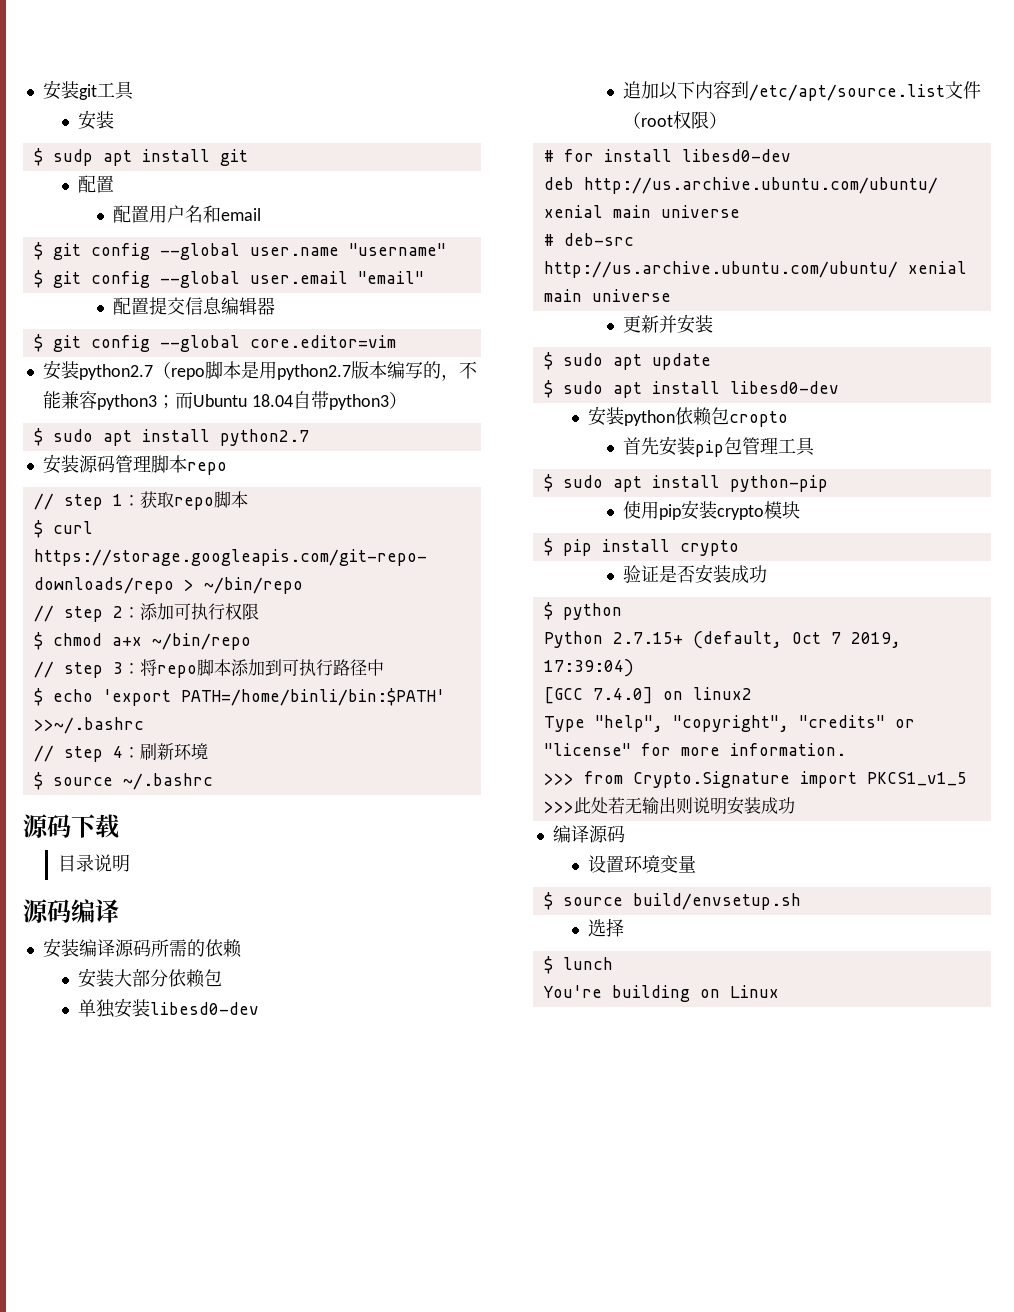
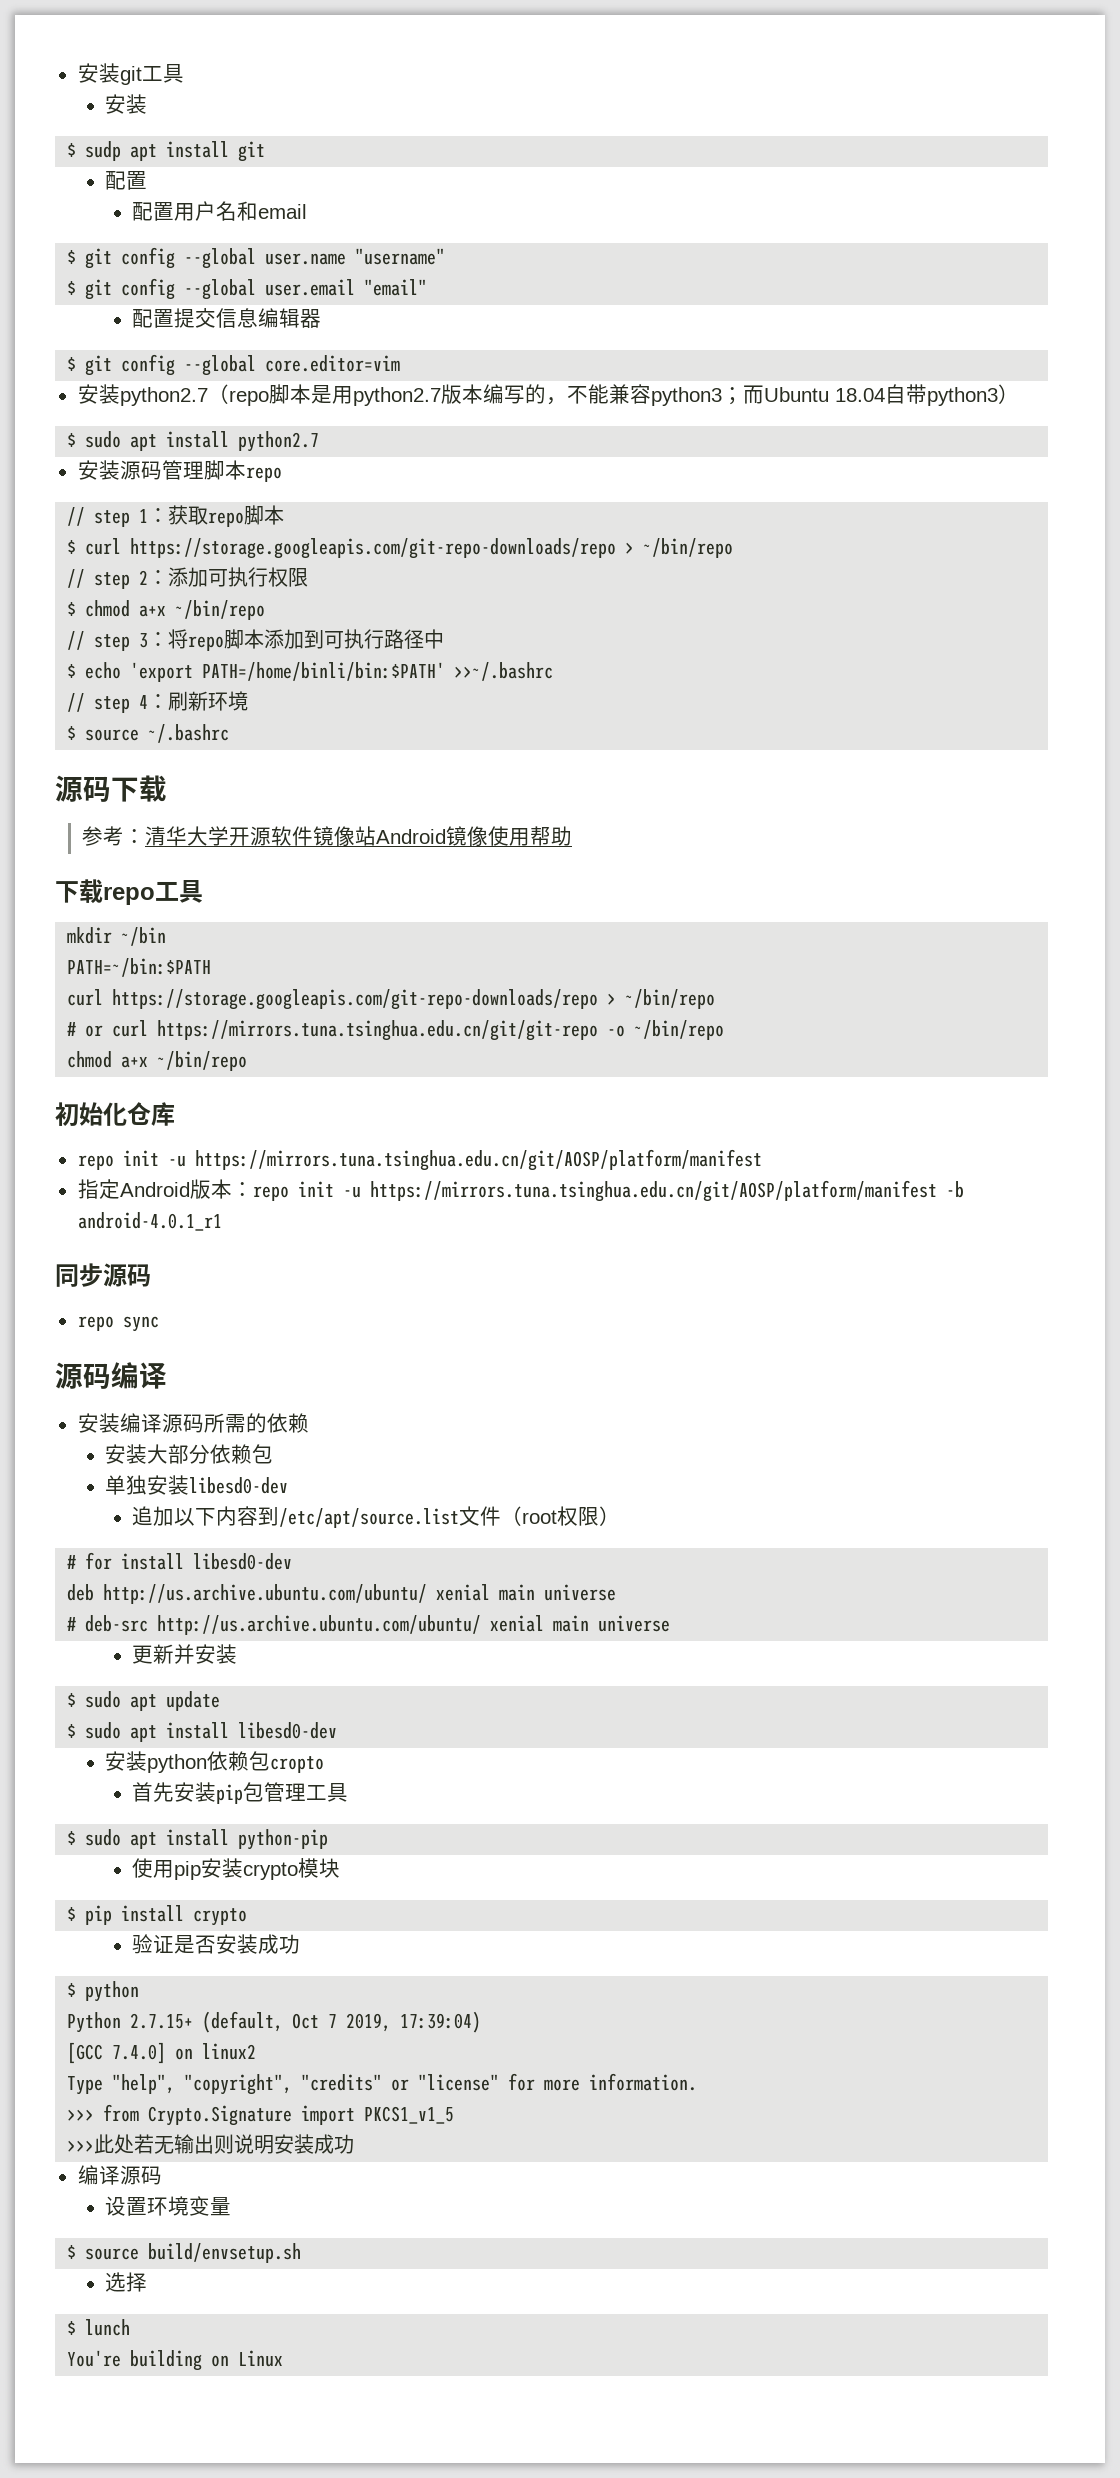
- 目录说明
+ 参考：清华大学开源软件镜像站Android镜像使用帮助
+ 下载repo工具
+ mkdir ~/bin
+ PATH=~/bin:$PATH
+ curl https://storage.googleapis.com/git-repo-downloads/repo > ~/bin/repo
+ # or curl https://mirrors.tuna.tsinghua.edu.cn/git/git-repo -o ~/bin/repo
+ chmod a+x ~/bin/repo
+ 初始化仓库
+ repo init -u https://mirrors.tuna.tsinghua.edu.cn/git/AOSP/platform/manifest
+ 指定Android版本：repo init -u https://mirrors.tuna.tsinghua.edu.cn/git/AOSP/platform/manifest -b android-4.0.1_r1
+ 同步源码
+ repo sync

